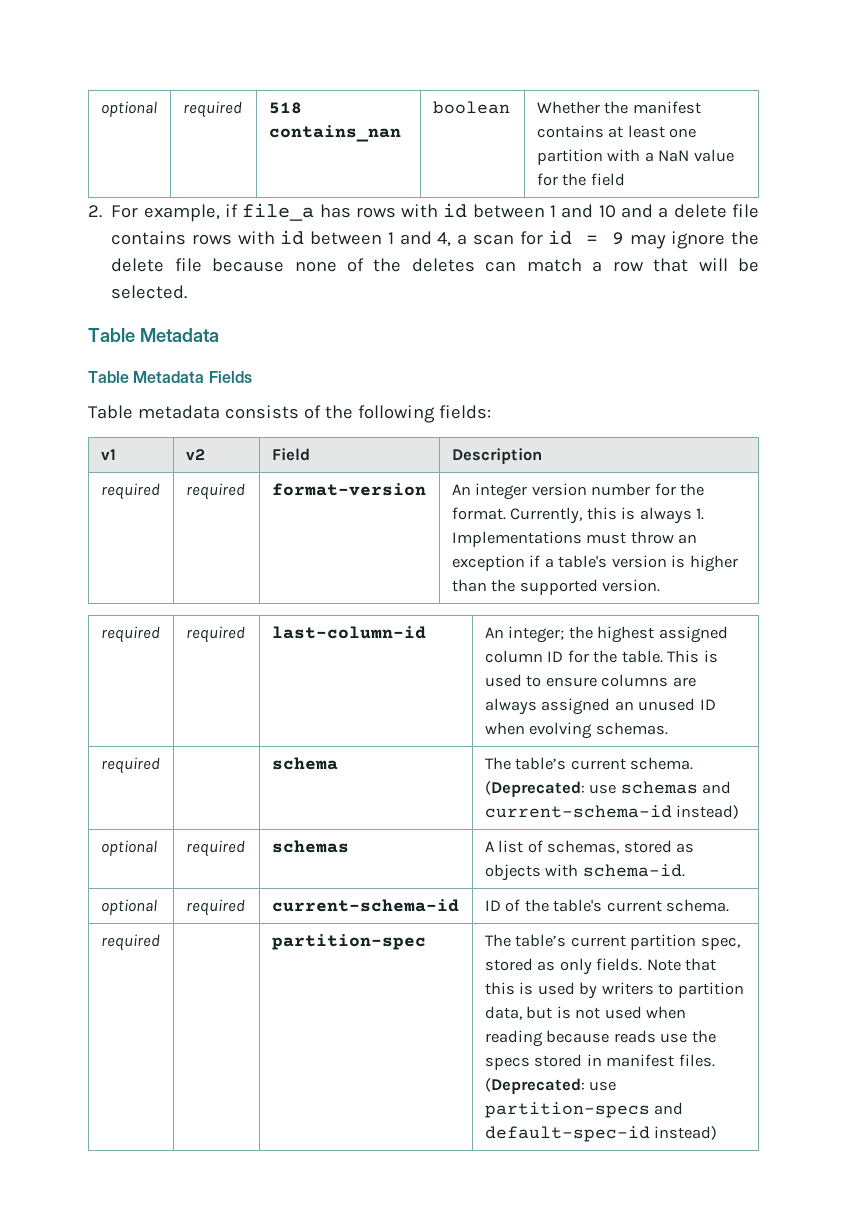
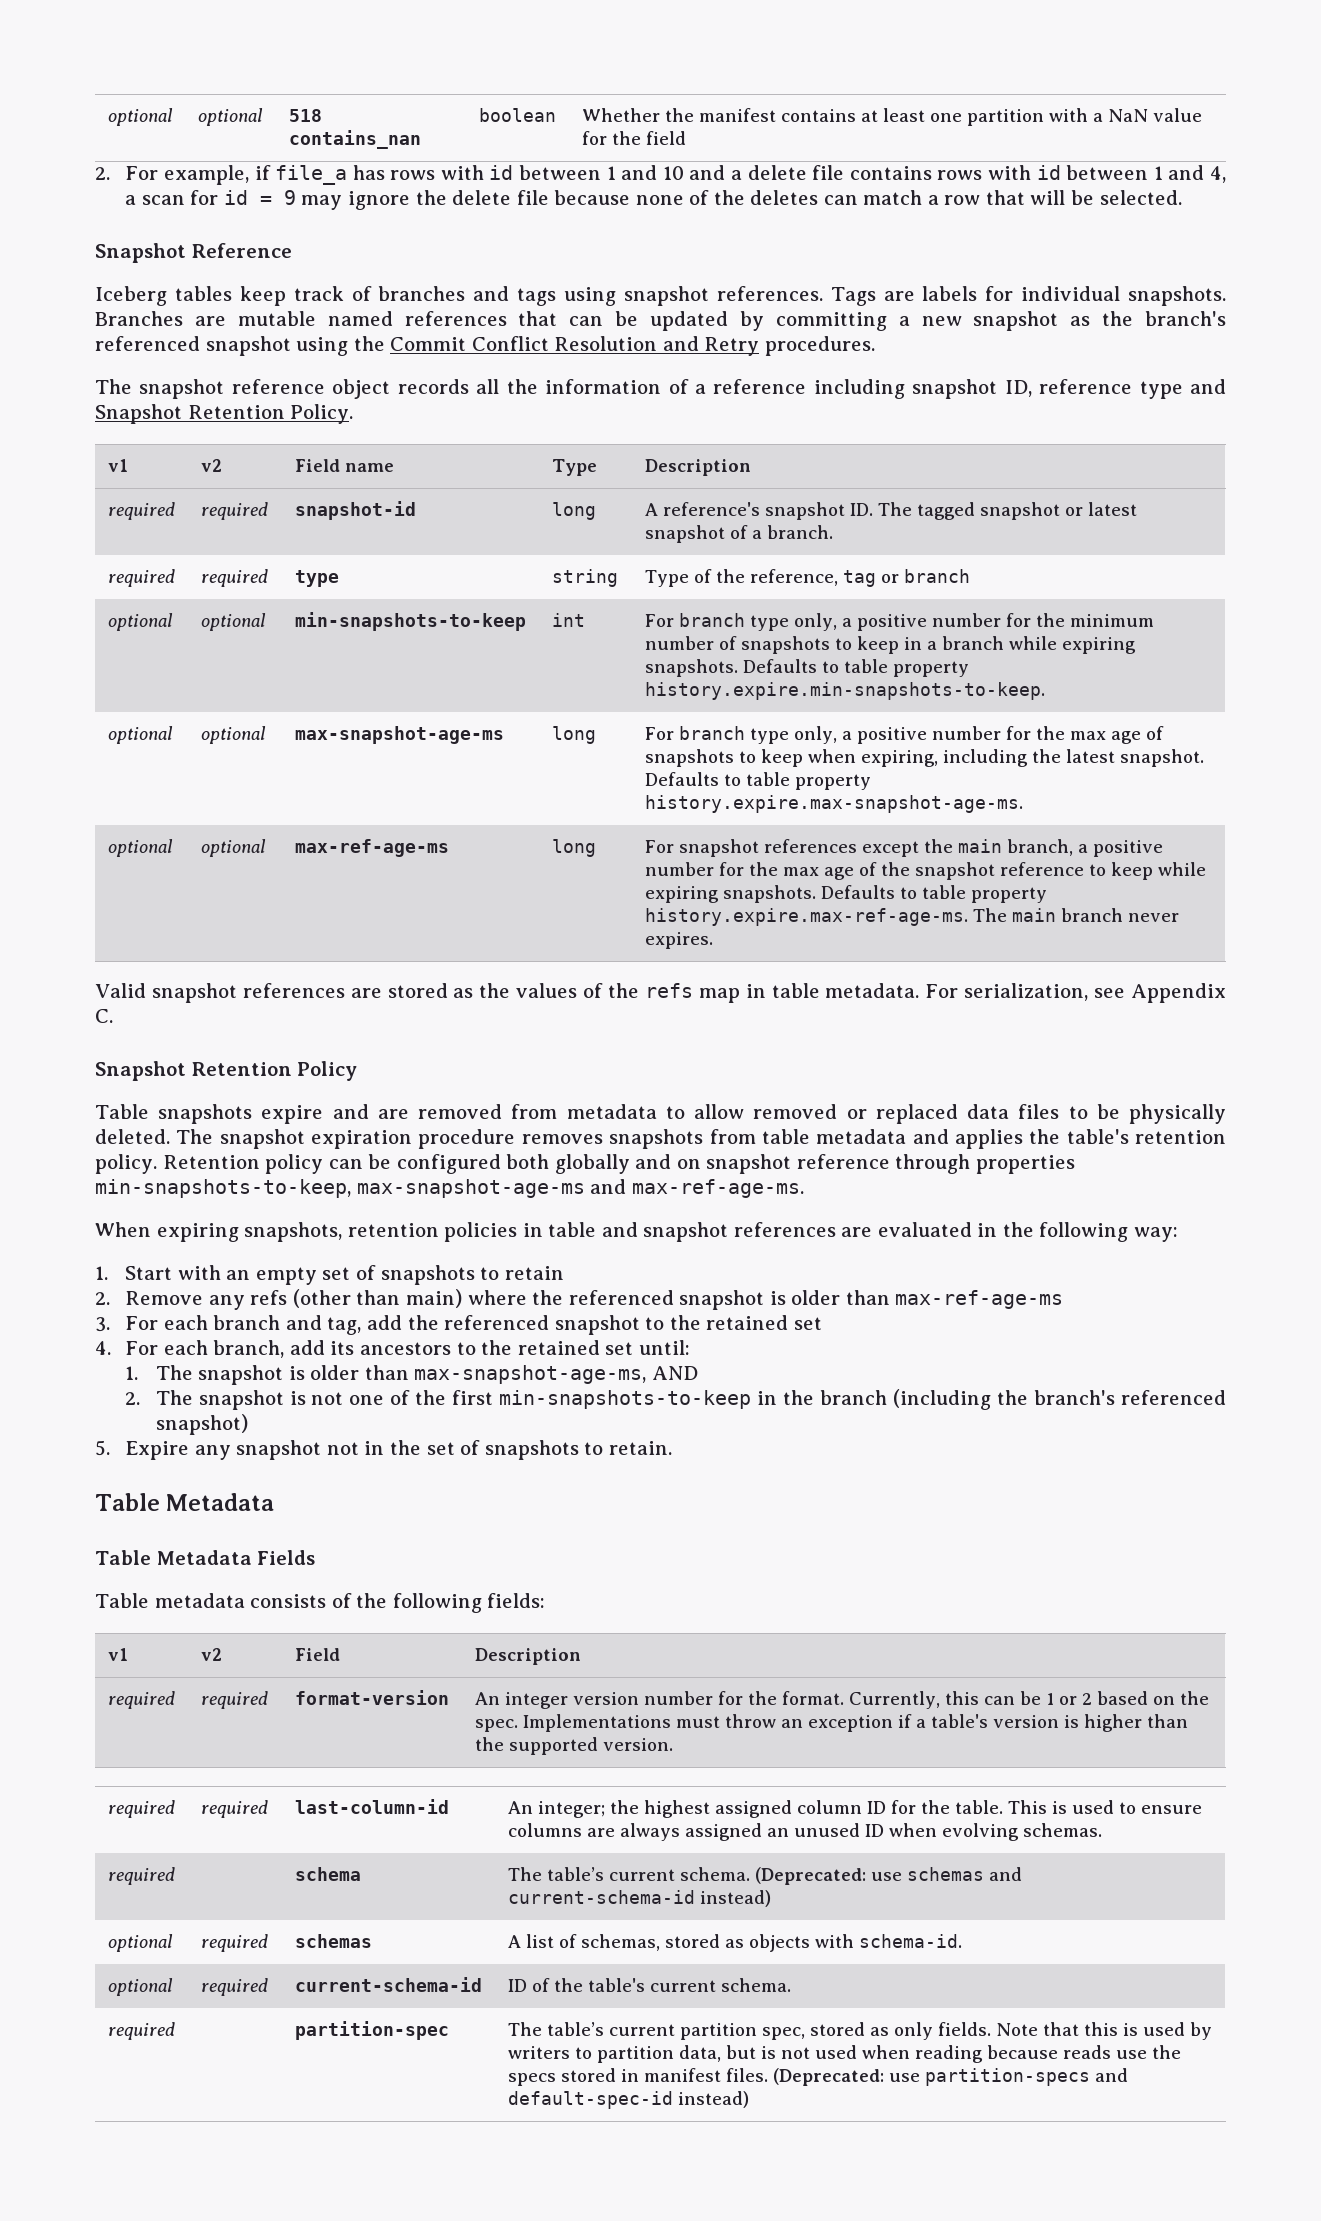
- optional | required | 518 contains_nan | boolean | Whether the manifest contains at least one partition with a NaN value for the field
+ optional | optional | 518 contains_nan | boolean | Whether the manifest contains at least one partition with a NaN value for the field
+ Snapshot Reference
+ Iceberg tables keep track of branches and tags using snapshot references. Tags are labels for individual snapshots. Branches are mutable named references that can be updated by committing a new snapshot as the branch's referenced snapshot using the Commit Conflict Resolution and Retry procedures.
+ The snapshot reference object records all the information of a reference including snapshot ID, reference type and Snapshot Retention Policy.
+ v1 | v2 | Field name | Type | Description
+ required | required | snapshot-id | long | A reference's snapshot ID. The tagged snapshot or latest snapshot of a branch.
+ required | required | type | string | Type of the reference, tag or branch
+ optional | optional | min-snapshots-to-keep | int | For branch type only, a positive number for the minimum number of snapshots to keep in a branch while expiring snapshots. Defaults to table property history.expire.min-snapshots-to-keep.
+ optional | optional | max-snapshot-age-ms | long | For branch type only, a positive number for the max age of snapshots to keep when expiring, including the latest snapshot. Defaults to table property history.expire.max-snapshot-age-ms.
+ optional | optional | max-ref-age-ms | long | For snapshot references except the main branch, a positive number for the max age of the snapshot reference to keep while expiring snapshots. Defaults to table property history.expire.max-ref-age-ms. The main branch never expires.
+ Valid snapshot references are stored as the values of the refs map in table metadata. For serialization, see Appendix C.
+ Snapshot Retention Policy
+ Table snapshots expire and are removed from metadata to allow removed or replaced data files to be physically deleted. The snapshot expiration procedure removes snapshots from table metadata and applies the table's retention policy. Retention policy can be configured both globally and on snapshot reference through properties min-snapshots-to-keep, max-snapshot-age-ms and max-ref-age-ms.
+ When expiring snapshots, retention policies in table and snapshot references are evaluated in the following way:
+ 1. Start with an empty set of snapshots to retain
+ 2. Remove any refs (other than main) where the referenced snapshot is older than max-ref-age-ms
+ 3. For each branch and tag, add the referenced snapshot to the retained set
+ 4. For each branch, add its ancestors to the retained set until:
+ 1. The snapshot is older than max-snapshot-age-ms, AND
+ 2. The snapshot is not one of the first min-snapshots-to-keep in the branch (including the branch's referenced snapshot)
+ 5. Expire any snapshot not in the set of snapshots to retain.
- required | required | format-version | An integer version number for the format. Currently, this is always 1. Implementations must throw an exception if a table's version is higher than the supported version.
+ required | required | format-version | An integer version number for the format. Currently, this can be 1 or 2 based on the spec. Implementations must throw an exception if a table's version is higher than the supported version.

